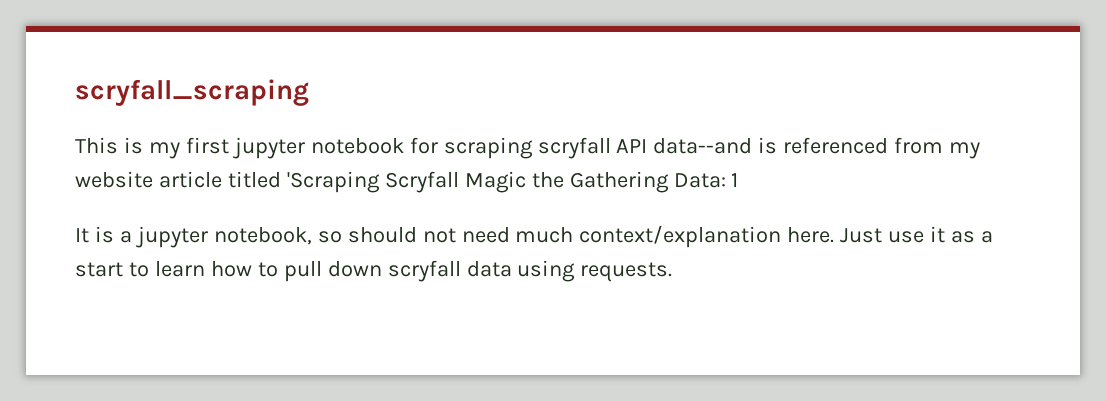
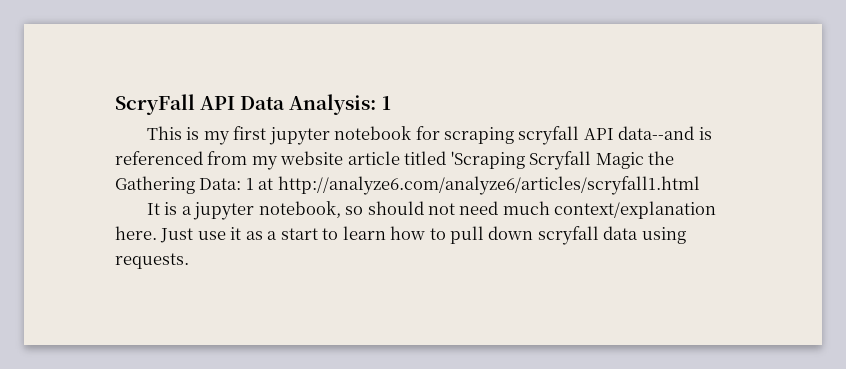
- scryfall_scraping
+ ScryFall API Data Analysis: 1
- This is my first jupyter notebook for scraping scryfall API data--and is referenced from my website article titled 'Scraping Scryfall Magic the Gathering Data: 1
+ This is my first jupyter notebook for scraping scryfall API data--and is referenced from my website article titled 'Scraping Scryfall Magic the Gathering Data: 1 at http://analyze6.com/analyze6/articles/scryfall1.html

